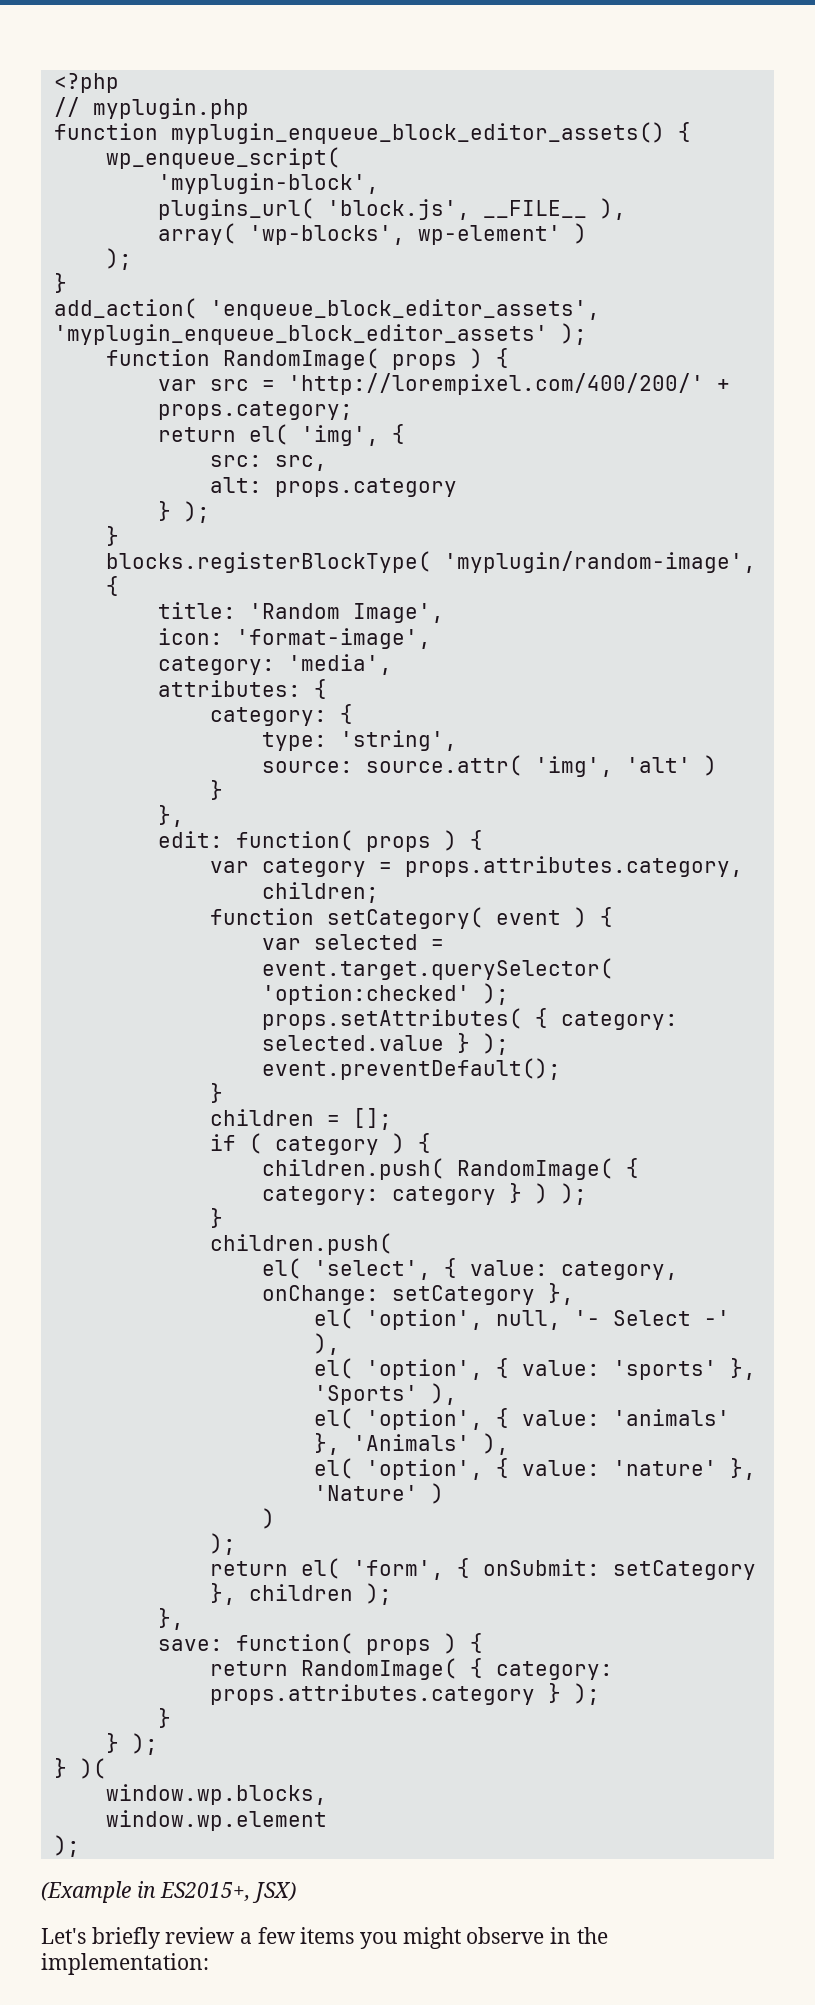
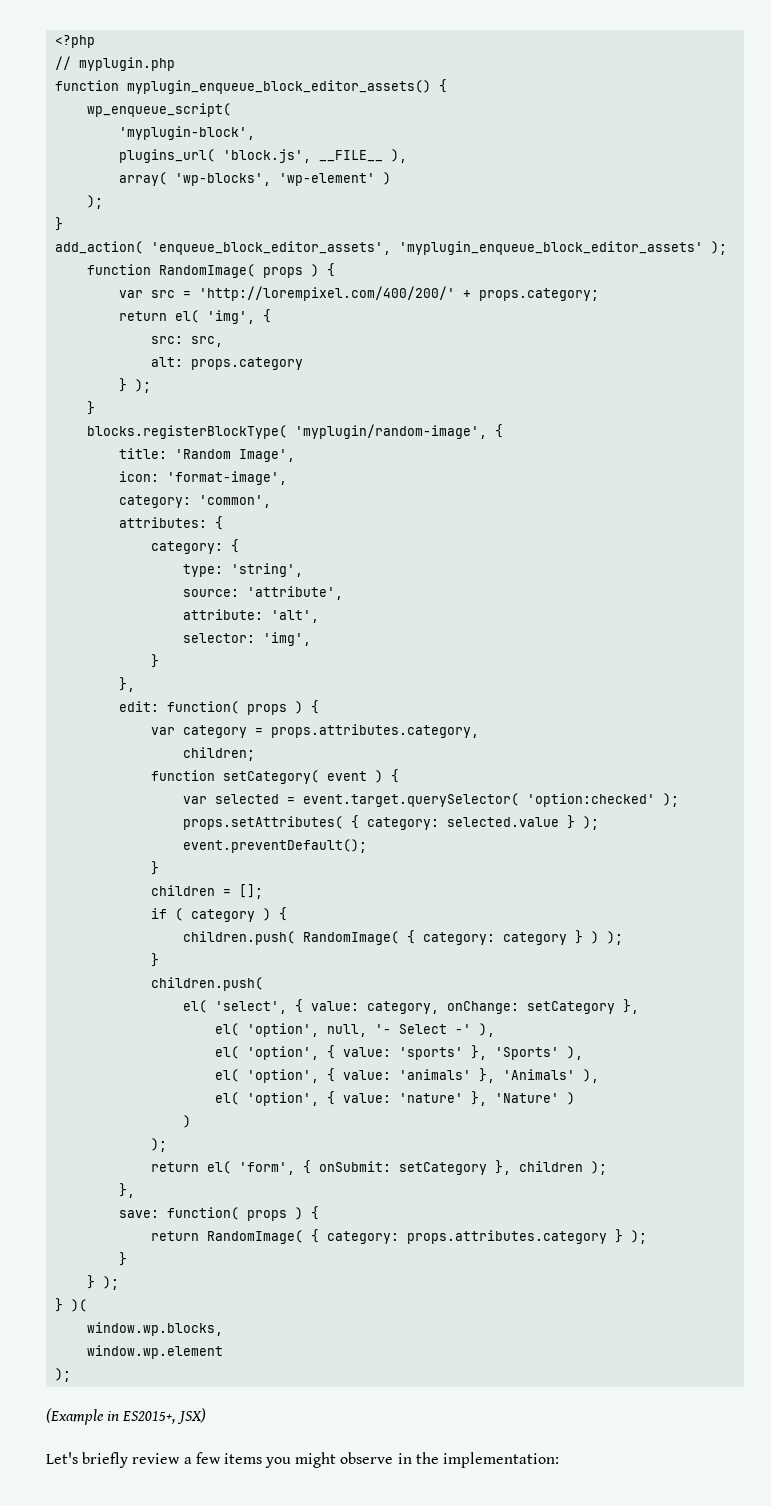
- array( 'wp-blocks', wp-element' )
+ array( 'wp-blocks', 'wp-element' )
- category: 'media',
+ category: 'common',
- source: source.attr( 'img', 'alt' )
+ source: 'attribute',
+ attribute: 'alt',
+ selector: 'img',

